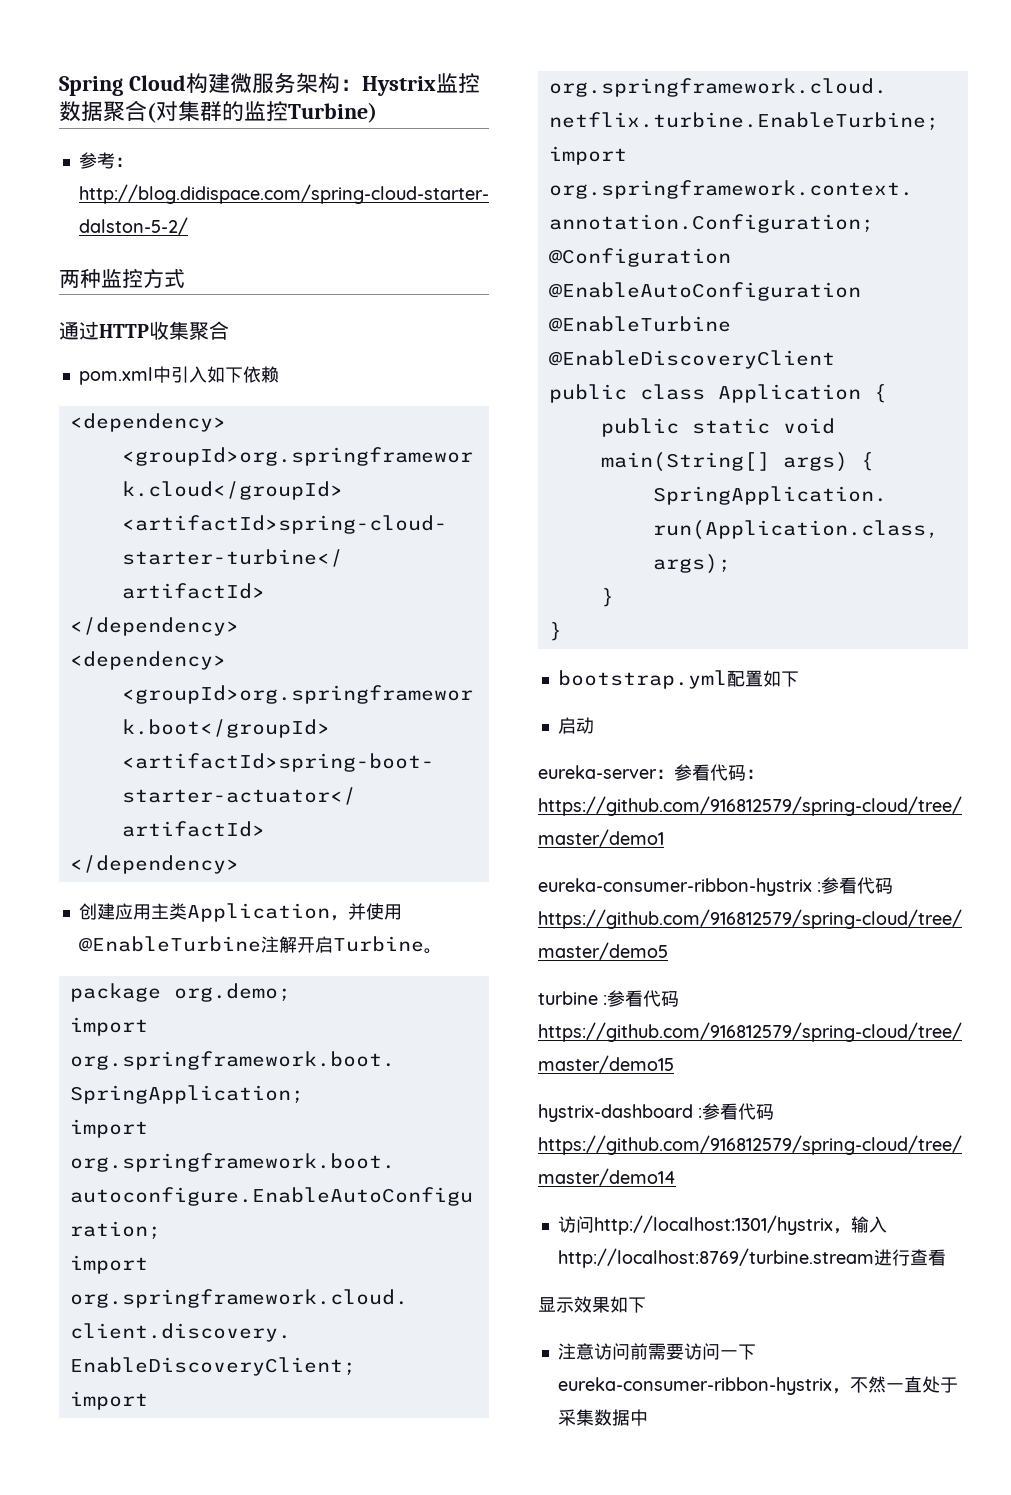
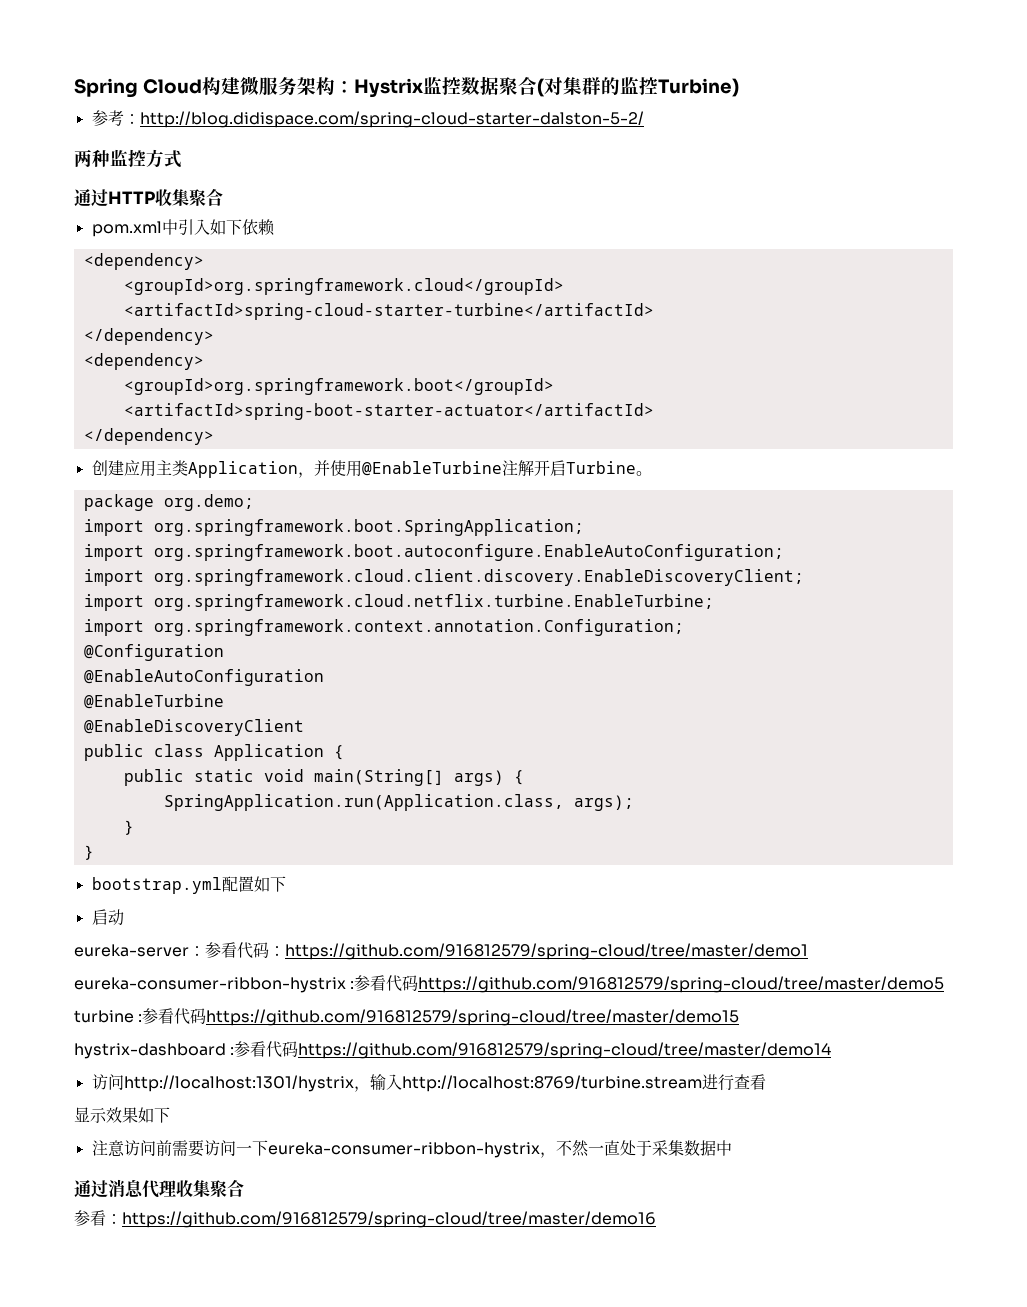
+ 通过消息代理收集聚合
+ 参看：https://github.com/916812579/spring-cloud/tree/master/demo16

